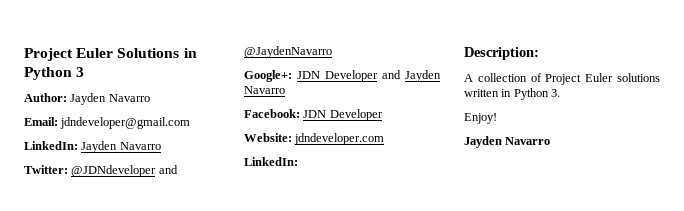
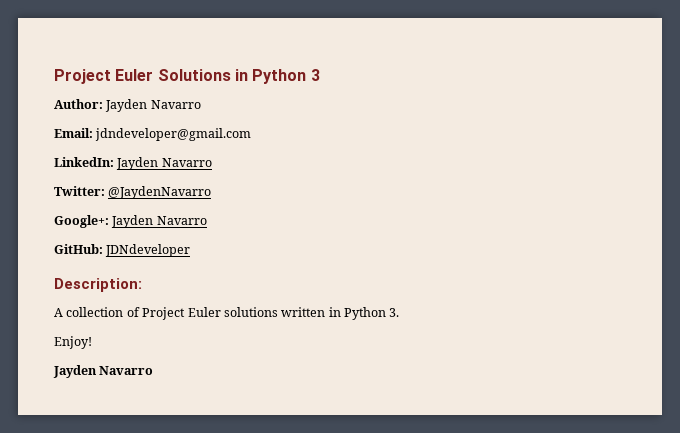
- Twitter: @JDNdeveloper and @JaydenNavarro
+ Twitter: @JaydenNavarro
- Google+: JDN Developer and Jayden Navarro
- Facebook: JDN Developer
- Website: jdndeveloper.com
- LinkedIn:
+ Google+: Jayden Navarro
+ GitHub: JDNdeveloper

